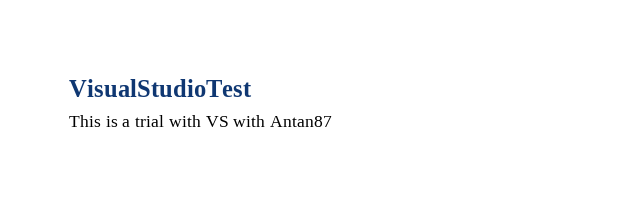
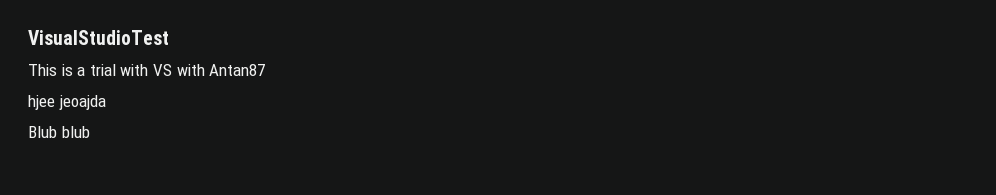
+ hjee jeoajda
+ Blub blub

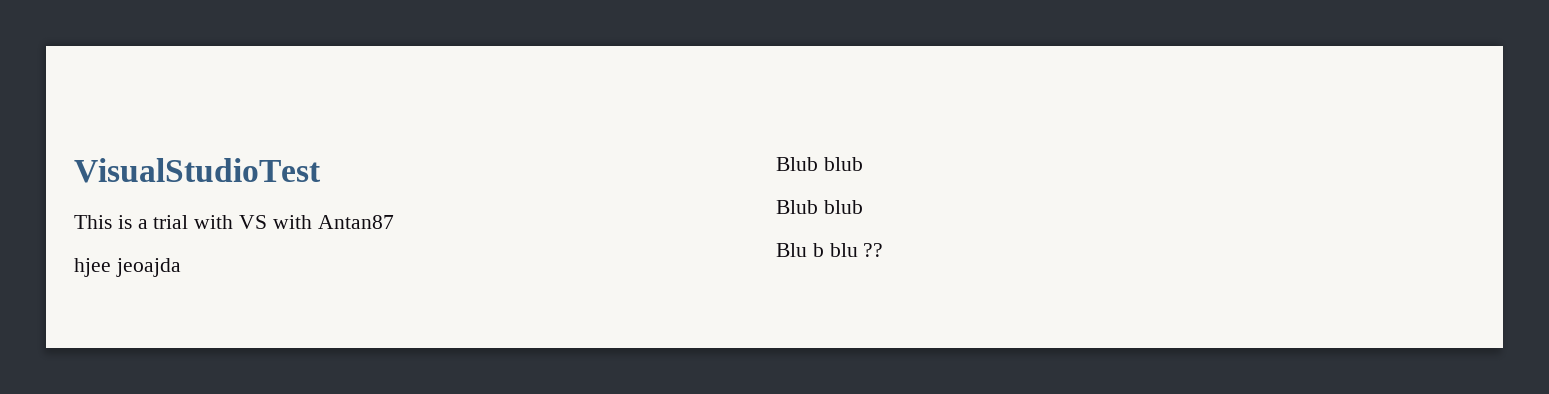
  hjee jeoajda
  Blub blub
+ Blub blub
+ Blu b blu ??

